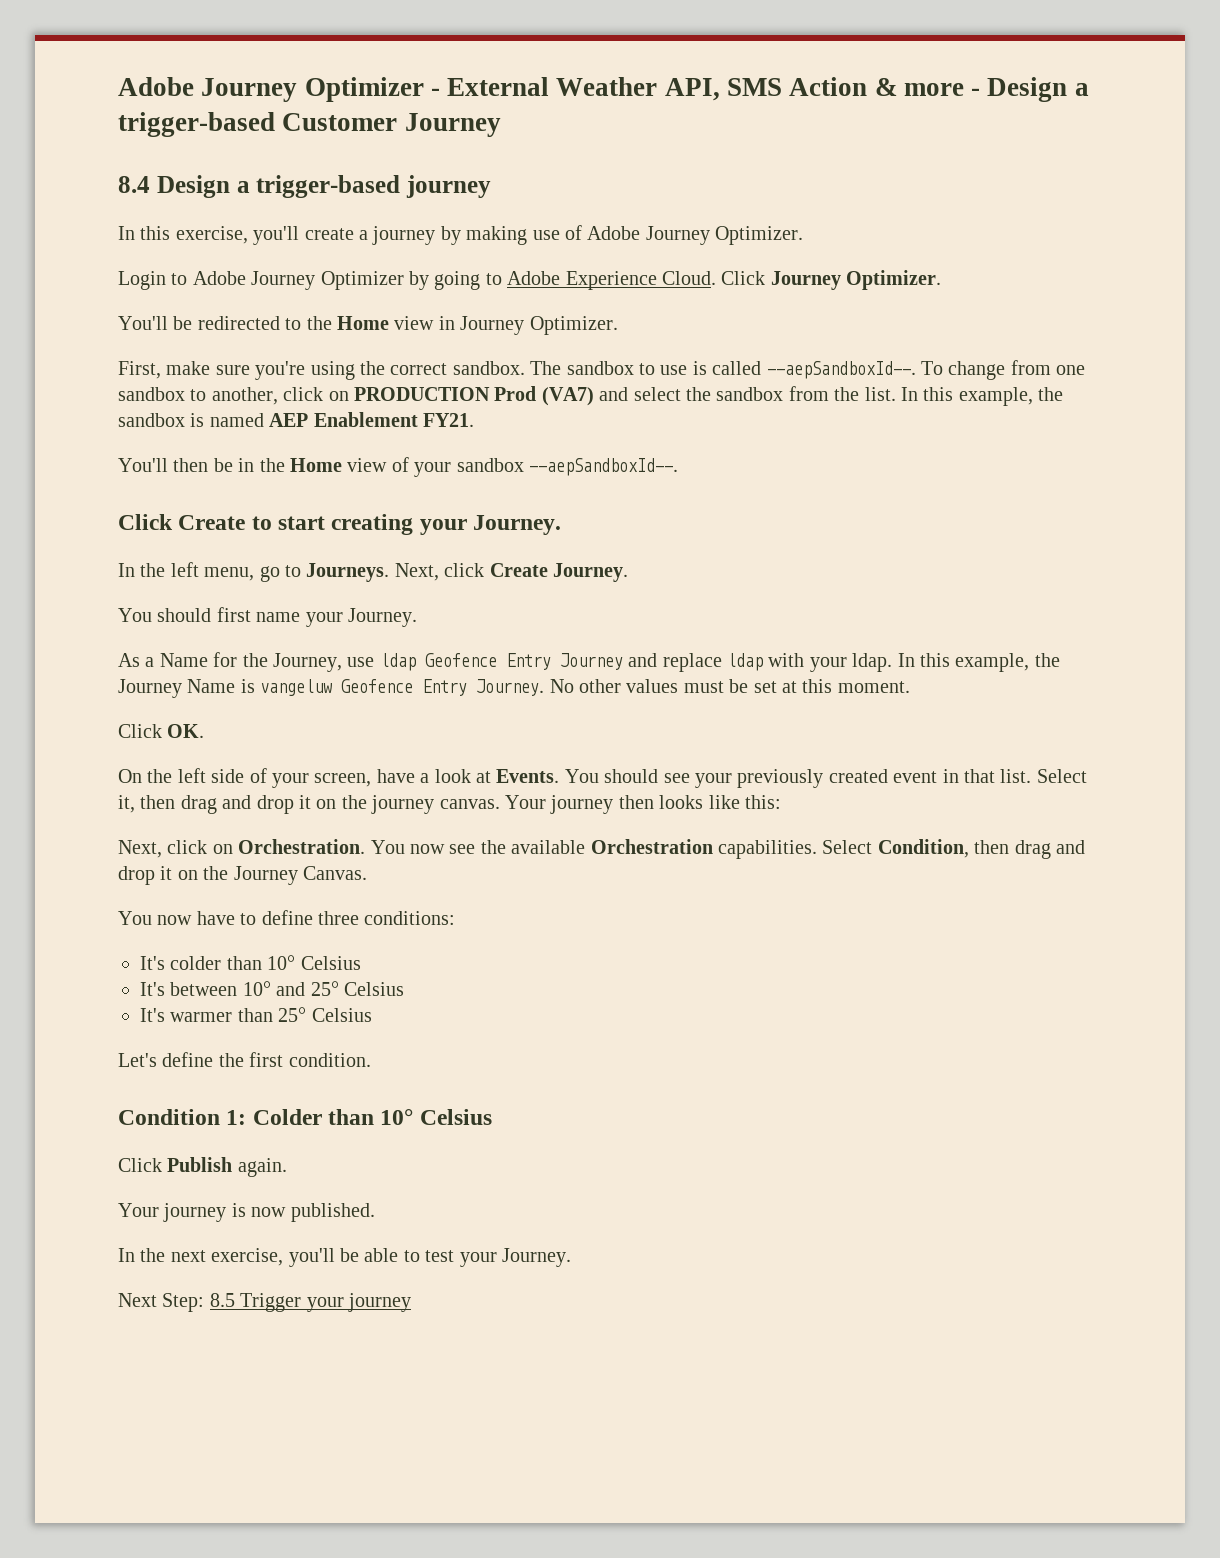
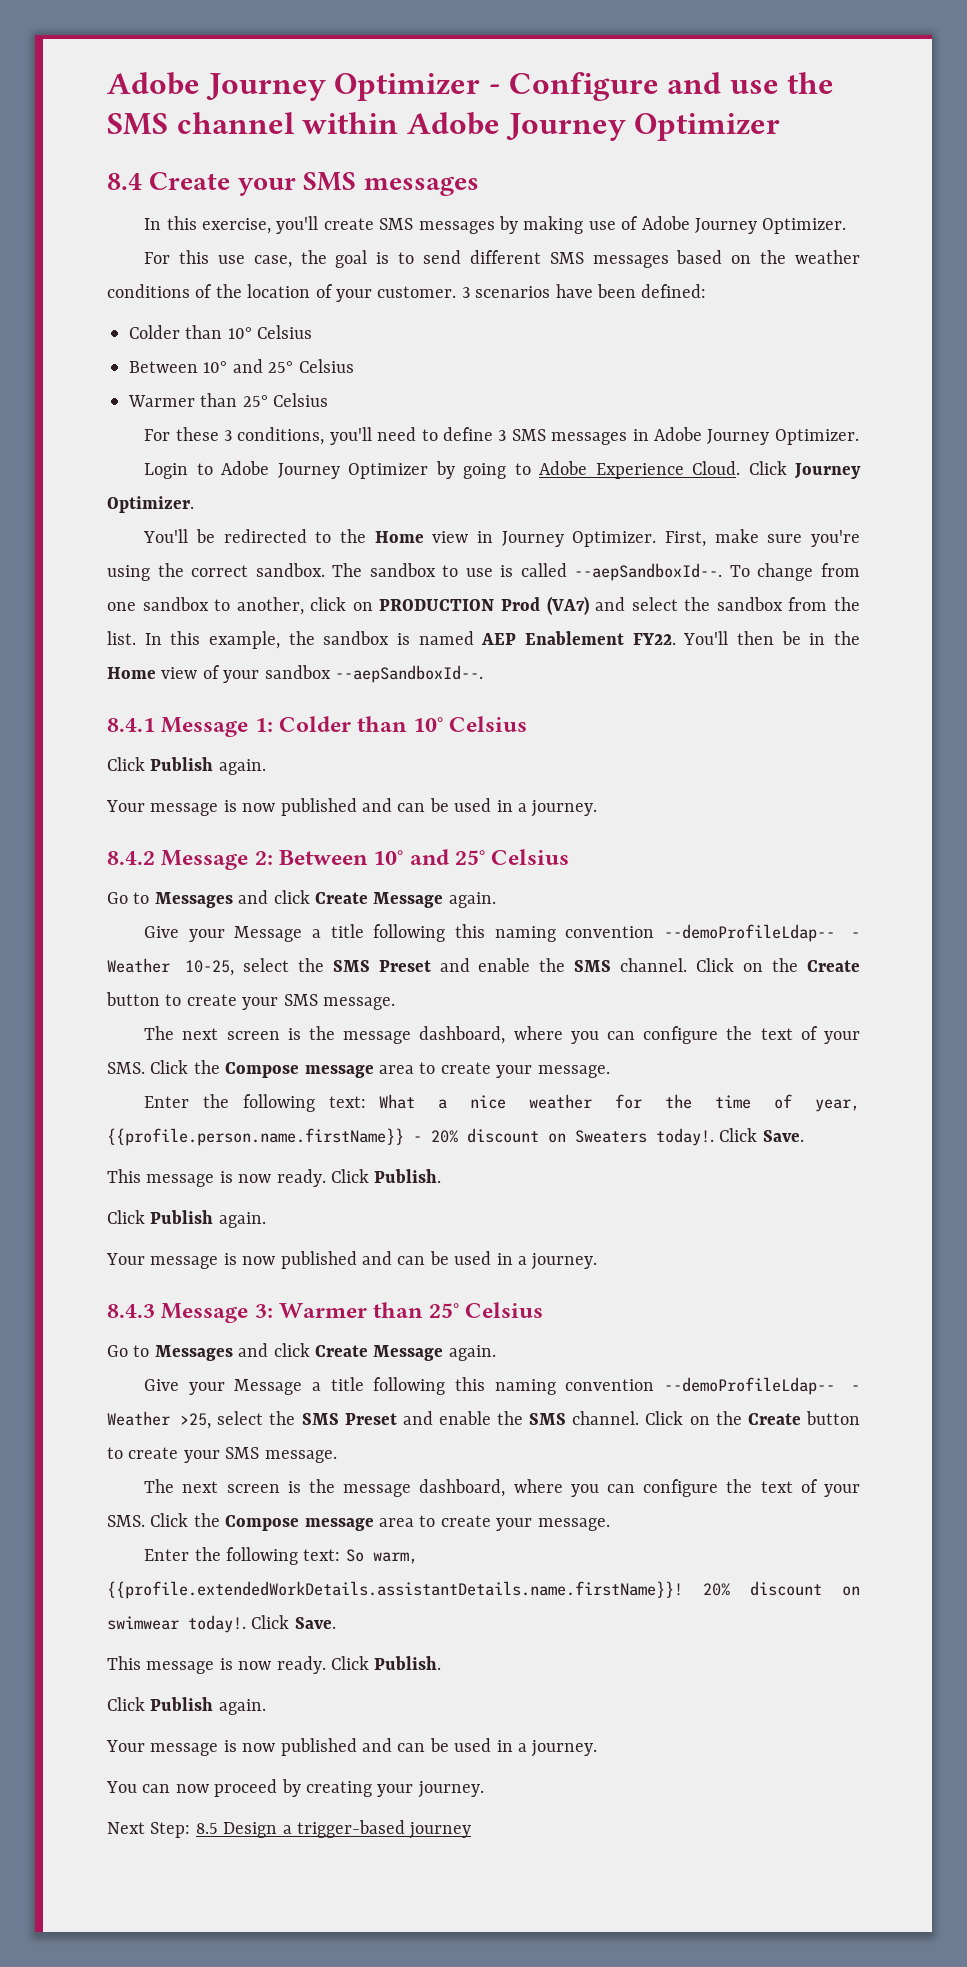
- Adobe Journey Optimizer - External Weather API, SMS Action & more - Design a trigger-based Customer Journey
+ Adobe Journey Optimizer - Configure and use the SMS channel within Adobe Journey Optimizer
- 8.4 Design a trigger-based journey
+ 8.4 Create your SMS messages
- In this exercise, you'll create a journey by making use of Adobe Journey Optimizer.
+ In this exercise, you'll create SMS messages by making use of Adobe Journey Optimizer.
+ For this use case, the goal is to send different SMS messages based on the weather conditions of the location of your customer. 3 scenarios have been defined:
+ Colder than 10° Celsius
+ Between 10° and 25° Celsius
+ Warmer than 25° Celsius
+ For these 3 conditions, you'll need to define 3 SMS messages in Adobe Journey Optimizer.
- You'll be redirected to the Home view in Journey Optimizer.
- First, make sure you're using the correct sandbox.
+ You'll be redirected to the Home view in Journey Optimizer. First, make sure you're using the correct sandbox.
- In this example, the sandbox is named AEP Enablement FY21.
- You'll then be in the Home view of your sandbox --aepSandboxId--.
+ In this example, the sandbox is named AEP Enablement FY22. You'll then be in the Home view of your sandbox --aepSandboxId--.
- Click Create to start creating your Journey.
- In the left menu, go to Journeys. Next, click Create Journey.
- You should first name your Journey.
- As a Name for the Journey, use ldap Geofence Entry Journey and replace ldap with your ldap. In this example, the Journey Name is vangeluw Geofence Entry Journey. No other values must be set at this moment.
- Click OK.
- On the left side of your screen, have a look at Events. You should see your previously created event in that list. Select it, then drag and drop it on the journey canvas. Your journey then looks like this:
- Next, click on Orchestration. You now see the available Orchestration capabilities. Select Condition, then drag and drop it on the Journey Canvas.
- You now have to define three conditions:
- It's colder than 10° Celsius
- It's between 10° and 25° Celsius
- It's warmer than 25° Celsius
- Let's define the first condition.
- Condition 1: Colder than 10° Celsius
+ 8.4.1 Message 1: Colder than 10° Celsius
  Click Publish again.
- Your journey is now published.
- In the next exercise, you'll be able to test your Journey.
+ Your message is now published and can be used in a journey.
+ 8.4.2 Message 2: Between 10° and 25° Celsius
+ Go to Messages and click Create Message again.
+ Give your Message a title following this naming convention --demoProfileLdap-- - Weather 10-25, select the SMS Preset and enable the SMS channel. Click on the Create button to create your SMS message.
+ The next screen is the message dashboard, where you can configure the text of your SMS. Click the Compose message area to create your message.
+ Enter the following text: What a nice weather for the time of year, {{profile.person.name.firstName}} - 20% discount on Sweaters today!. Click Save.
+ This message is now ready. Click Publish.
+ Click Publish again.
+ Your message is now published and can be used in a journey.
+ 8.4.3 Message 3: Warmer than 25° Celsius
+ Go to Messages and click Create Message again.
+ Give your Message a title following this naming convention --demoProfileLdap-- - Weather >25, select the SMS Preset and enable the SMS channel. Click on the Create button to create your SMS message.
+ The next screen is the message dashboard, where you can configure the text of your SMS. Click the Compose message area to create your message.
+ Enter the following text: So warm, {{profile.extendedWorkDetails.assistantDetails.name.firstName}}! 20% discount on swimwear today!. Click Save.
+ This message is now ready. Click Publish.
+ Click Publish again.
+ Your message is now published and can be used in a journey.
+ You can now proceed by creating your journey.
- Next Step: 8.5 Trigger your journey
+ Next Step: 8.5 Design a trigger-based journey

